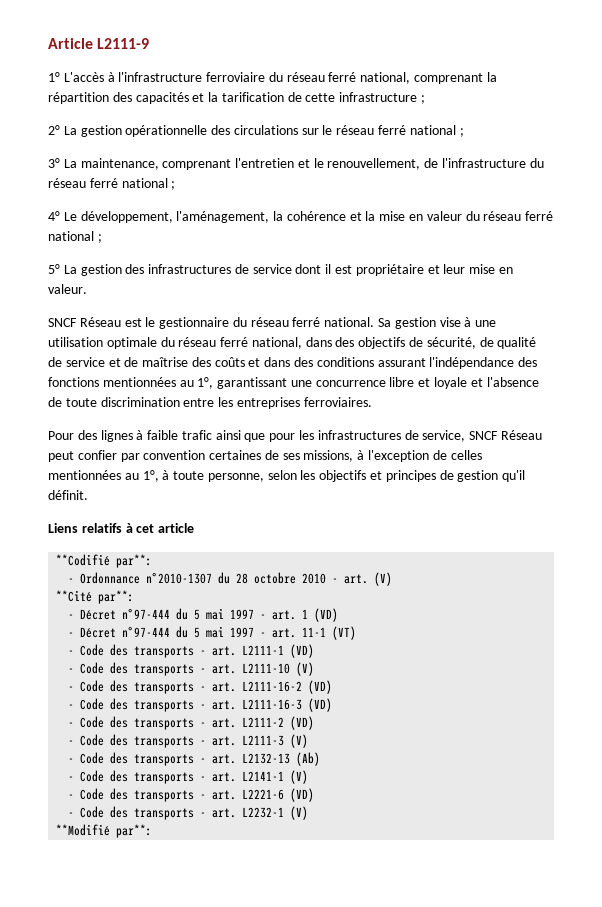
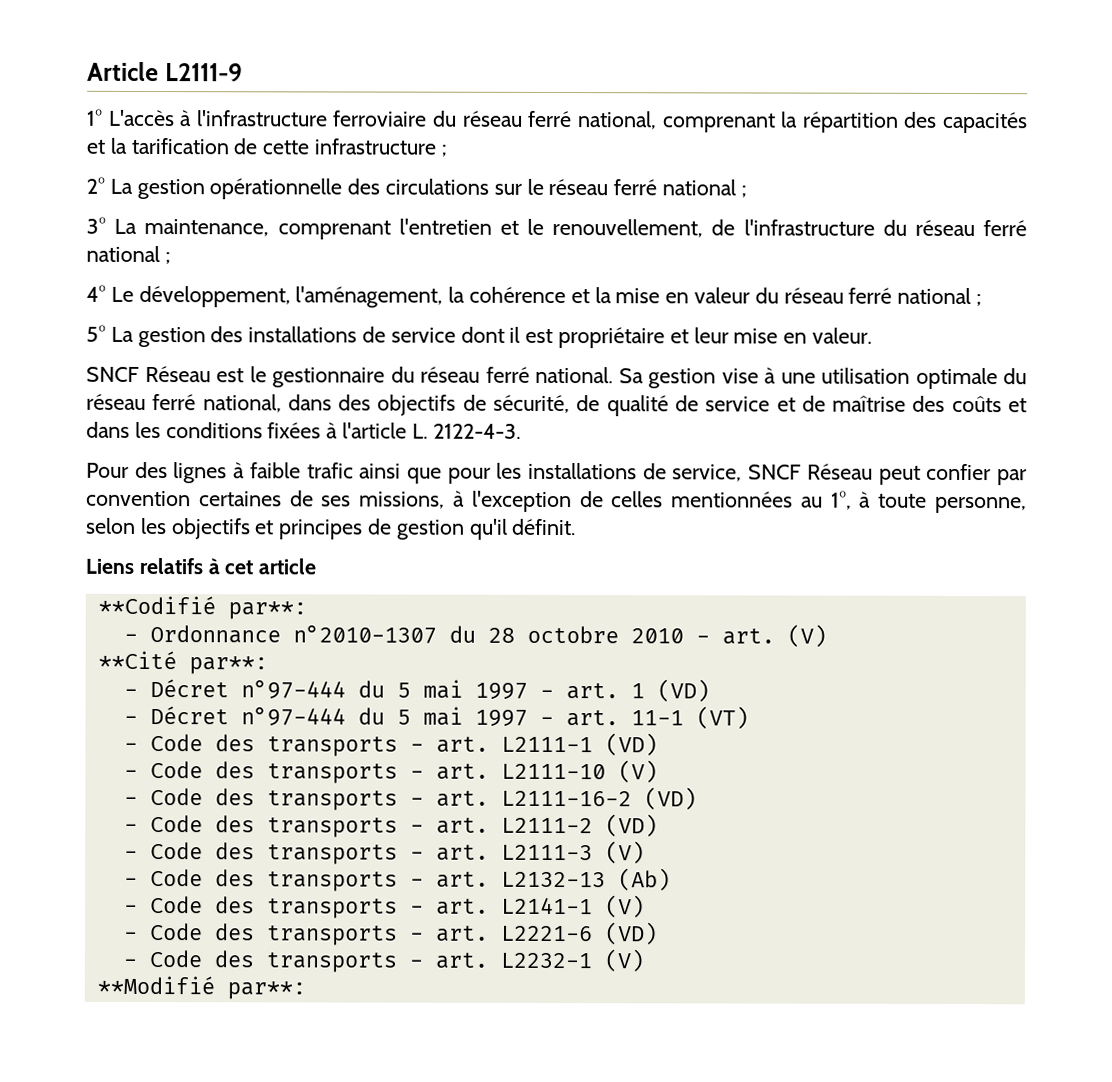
- 5° La gestion des infrastructures de service dont il est propriétaire et leur mise en valeur.
+ 5° La gestion des installations de service dont il est propriétaire et leur mise en valeur.
- Sa gestion vise à une utilisation optimale du réseau ferré national, dans des objectifs de sécurité, de qualité de service et de maîtrise des coûts et dans des conditions assurant l'indépendance des fonctions mentionnées au 1°, garantissant une concurrence libre et loyale et l'absence de toute discrimination entre les entreprises ferroviaires.
+ Sa gestion vise à une utilisation optimale du réseau ferré national, dans des objectifs de sécurité, de qualité de service et de maîtrise des coûts et dans les conditions fixées à l'article L. 2122-4-3.
- Pour des lignes à faible trafic ainsi que pour les infrastructures de service, SNCF Réseau peut confier par convention certaines de ses missions, à l'exception de celles mentionnées au 1°, à toute personne, selon les objectifs et principes de gestion qu'il définit.
+ Pour des lignes à faible trafic ainsi que pour les installations de service, SNCF Réseau peut confier par convention certaines de ses missions, à l'exception de celles mentionnées au 1°, à toute personne, selon les objectifs et principes de gestion qu'il définit.
- - Code des transports - art. L2111-16-3 (VD)

